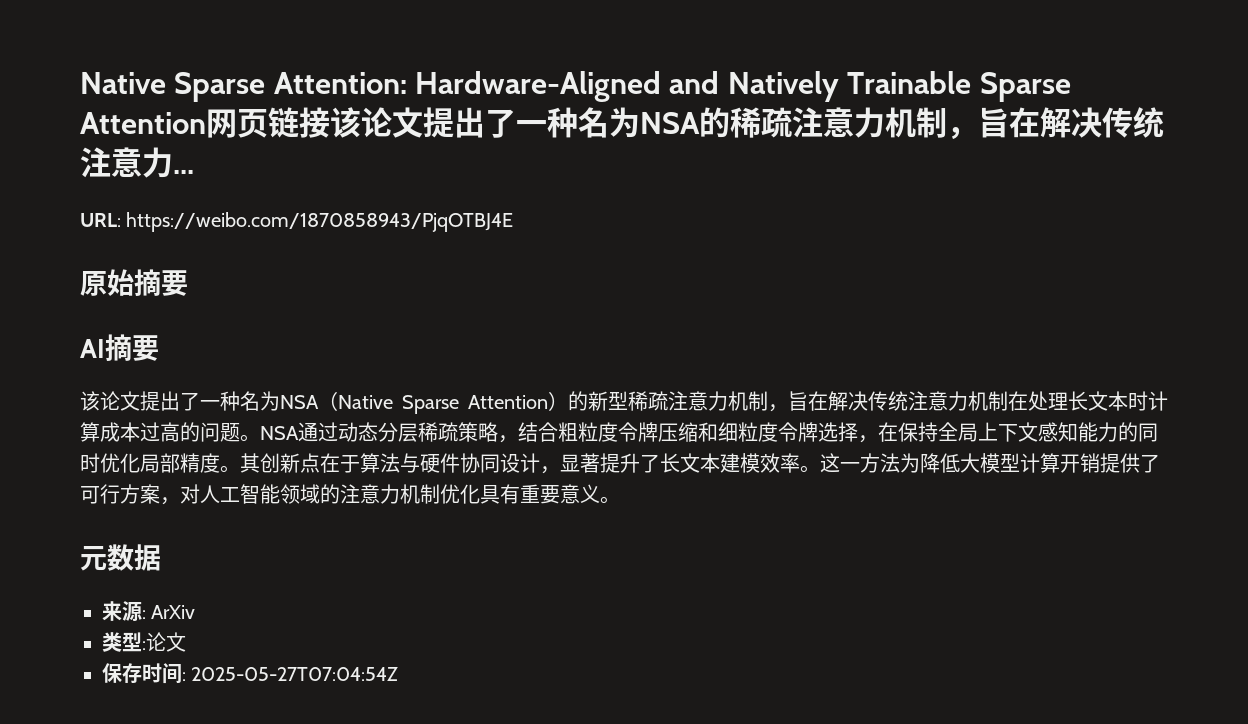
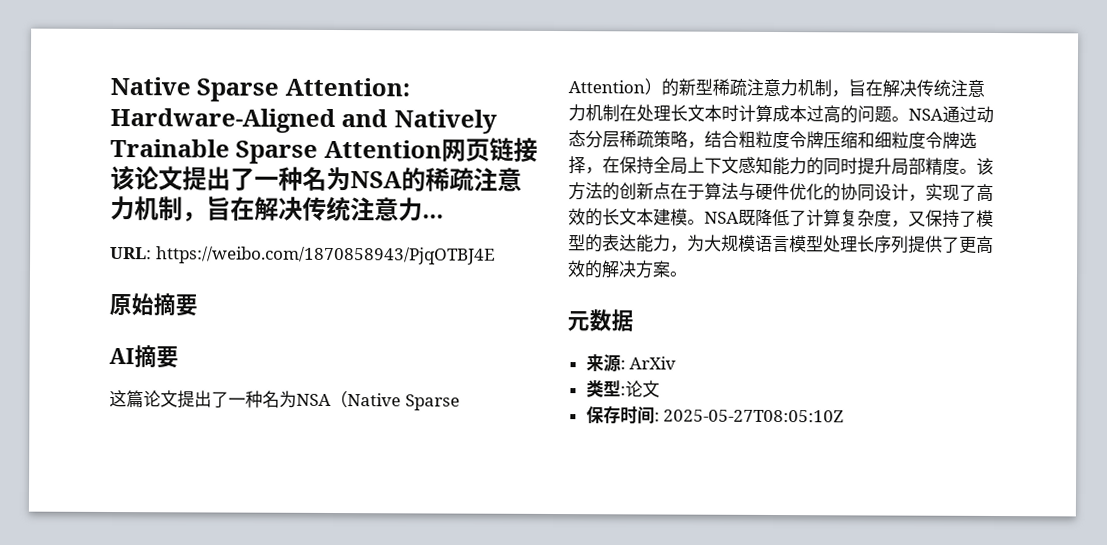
- 该论文提出了一种名为NSA（Native Sparse Attention）的新型稀疏注意力机制，旨在解决传统注意力机制在处理长文本时计算成本过高的问题。
+ 这篇论文提出了一种名为NSA（Native Sparse Attention）的新型稀疏注意力机制，旨在解决传统注意力机制在处理长文本时计算成本过高的问题。
- NSA通过动态分层稀疏策略，结合粗粒度令牌压缩和细粒度令牌选择，在保持全局上下文感知能力的同时优化局部精度。
+ NSA通过动态分层稀疏策略，结合粗粒度令牌压缩和细粒度令牌选择，在保持全局上下文感知能力的同时提升局部精度。
- 其创新点在于算法与硬件协同设计，显著提升了长文本建模效率。这一方法为降低大模型计算开销提供了可行方案，对人工智能领域的注意力机制优化具有重要意义。
+ 该方法的创新点在于算法与硬件优化的协同设计，实现了高效的长文本建模。NSA既降低了计算复杂度，又保持了模型的表达能力，为大规模语言模型处理长序列提供了更高效的解决方案。
- 保存时间: 2025-05-27T07:04:54Z
+ 保存时间: 2025-05-27T08:05:10Z

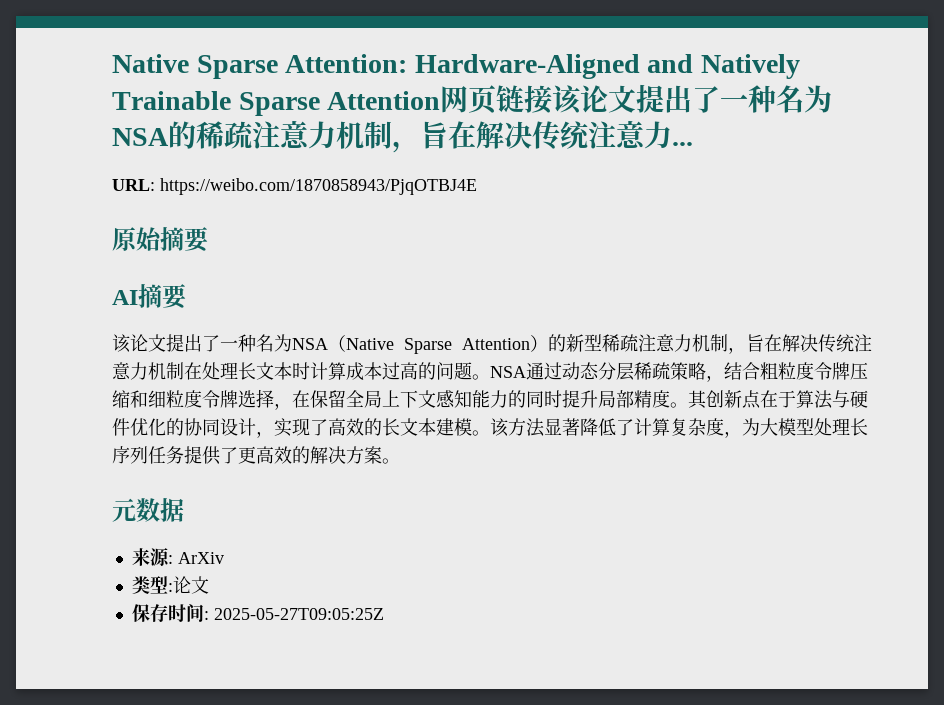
- 这篇论文提出了一种名为NSA（Native Sparse Attention）的新型稀疏注意力机制，旨在解决传统注意力机制在处理长文本时计算成本过高的问题。
+ 该论文提出了一种名为NSA（Native Sparse Attention）的新型稀疏注意力机制，旨在解决传统注意力机制在处理长文本时计算成本过高的问题。
- NSA通过动态分层稀疏策略，结合粗粒度令牌压缩和细粒度令牌选择，在保持全局上下文感知能力的同时提升局部精度。
+ NSA通过动态分层稀疏策略，结合粗粒度令牌压缩和细粒度令牌选择，在保留全局上下文感知能力的同时提升局部精度。
- 该方法的创新点在于算法与硬件优化的协同设计，实现了高效的长文本建模。
+ 其创新点在于算法与硬件优化的协同设计，实现了高效的长文本建模。
- NSA既降低了计算复杂度，又保持了模型的表达能力，为大规模语言模型处理长序列提供了更高效的解决方案。
+ 该方法显著降低了计算复杂度，为大模型处理长序列任务提供了更高效的解决方案。
- 保存时间: 2025-05-27T08:05:10Z
+ 保存时间: 2025-05-27T09:05:25Z

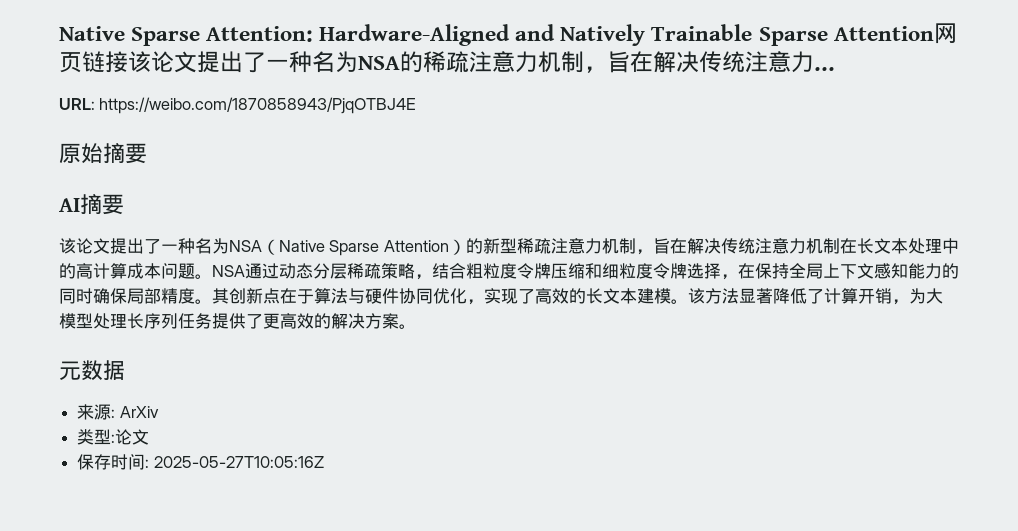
- 该论文提出了一种名为NSA（Native Sparse Attention）的新型稀疏注意力机制，旨在解决传统注意力机制在处理长文本时计算成本过高的问题。
+ 该论文提出了一种名为NSA（Native Sparse Attention）的新型稀疏注意力机制，旨在解决传统注意力机制在长文本处理中的高计算成本问题。
- NSA通过动态分层稀疏策略，结合粗粒度令牌压缩和细粒度令牌选择，在保留全局上下文感知能力的同时提升局部精度。
+ NSA通过动态分层稀疏策略，结合粗粒度令牌压缩和细粒度令牌选择，在保持全局上下文感知能力的同时确保局部精度。
- 其创新点在于算法与硬件优化的协同设计，实现了高效的长文本建模。
+ 其创新点在于算法与硬件协同优化，实现了高效的长文本建模。
- 该方法显著降低了计算复杂度，为大模型处理长序列任务提供了更高效的解决方案。
+ 该方法显著降低了计算开销，为大模型处理长序列任务提供了更高效的解决方案。
- 保存时间: 2025-05-27T09:05:25Z
+ 保存时间: 2025-05-27T10:05:16Z

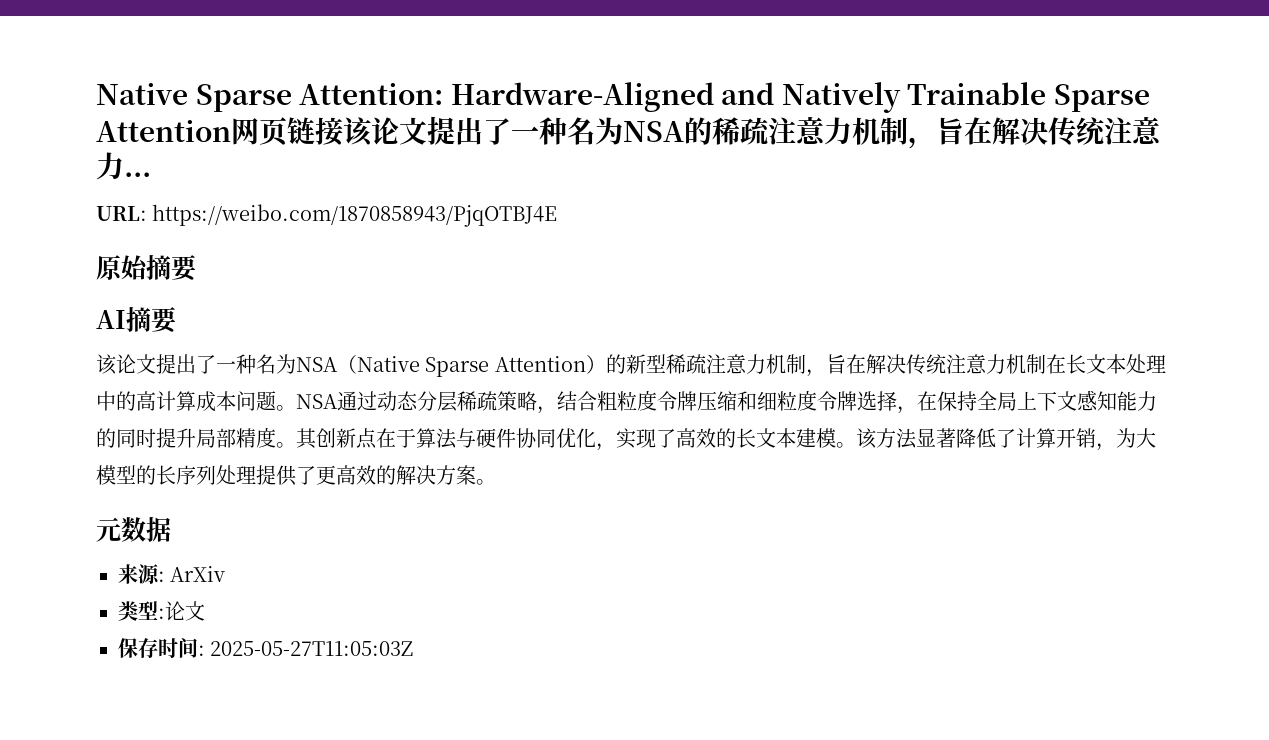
- NSA通过动态分层稀疏策略，结合粗粒度令牌压缩和细粒度令牌选择，在保持全局上下文感知能力的同时确保局部精度。
+ NSA通过动态分层稀疏策略，结合粗粒度令牌压缩和细粒度令牌选择，在保持全局上下文感知能力的同时提升局部精度。
- 该方法显著降低了计算开销，为大模型处理长序列任务提供了更高效的解决方案。
+ 该方法显著降低了计算开销，为大模型的长序列处理提供了更高效的解决方案。
- 保存时间: 2025-05-27T10:05:16Z
+ 保存时间: 2025-05-27T11:05:03Z

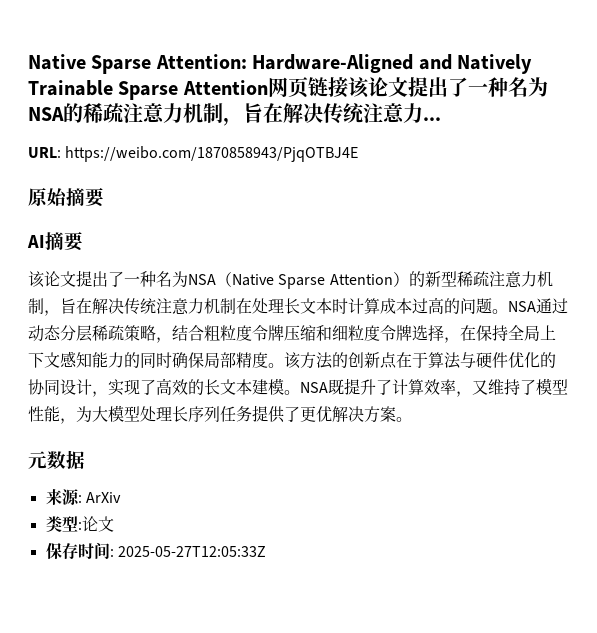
- 该论文提出了一种名为NSA（Native Sparse Attention）的新型稀疏注意力机制，旨在解决传统注意力机制在长文本处理中的高计算成本问题。
+ 该论文提出了一种名为NSA（Native Sparse Attention）的新型稀疏注意力机制，旨在解决传统注意力机制在处理长文本时计算成本过高的问题。
- NSA通过动态分层稀疏策略，结合粗粒度令牌压缩和细粒度令牌选择，在保持全局上下文感知能力的同时提升局部精度。
+ NSA通过动态分层稀疏策略，结合粗粒度令牌压缩和细粒度令牌选择，在保持全局上下文感知能力的同时确保局部精度。
- 其创新点在于算法与硬件协同优化，实现了高效的长文本建模。
+ 该方法的创新点在于算法与硬件优化的协同设计，实现了高效的长文本建模。
- 该方法显著降低了计算开销，为大模型的长序列处理提供了更高效的解决方案。
+ NSA既提升了计算效率，又维持了模型性能，为大模型处理长序列任务提供了更优解决方案。
- 保存时间: 2025-05-27T11:05:03Z
+ 保存时间: 2025-05-27T12:05:33Z

